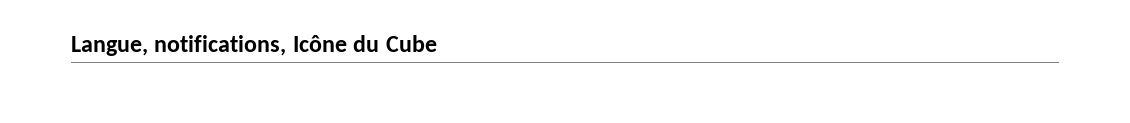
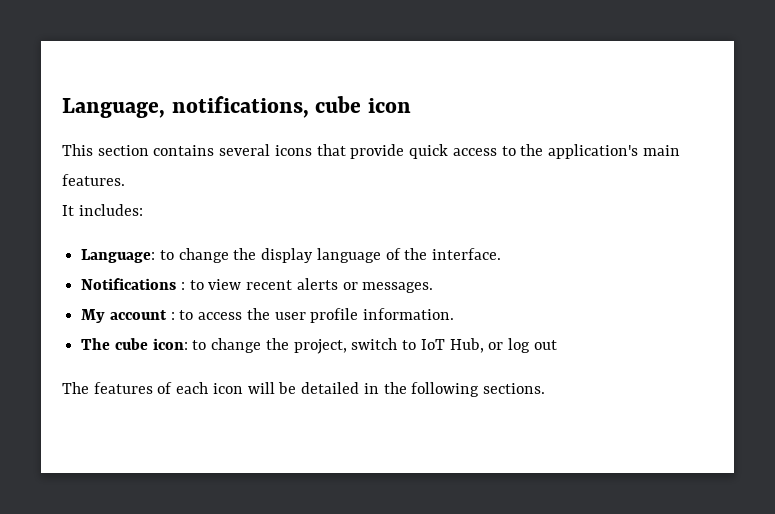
- Langue, notifications, Icône du Cube
+ Language, notifications, cube icon
+ This section contains several icons that provide quick access to the application's main features.
+ It includes:
+ Language: to change the display language of the interface.
+ Notifications : to view recent alerts or messages.
+ My account : to access the user profile information.
+ The cube icon: to change the project, switch to IoT Hub, or log out
+ The features of each icon will be detailed in the following sections.

